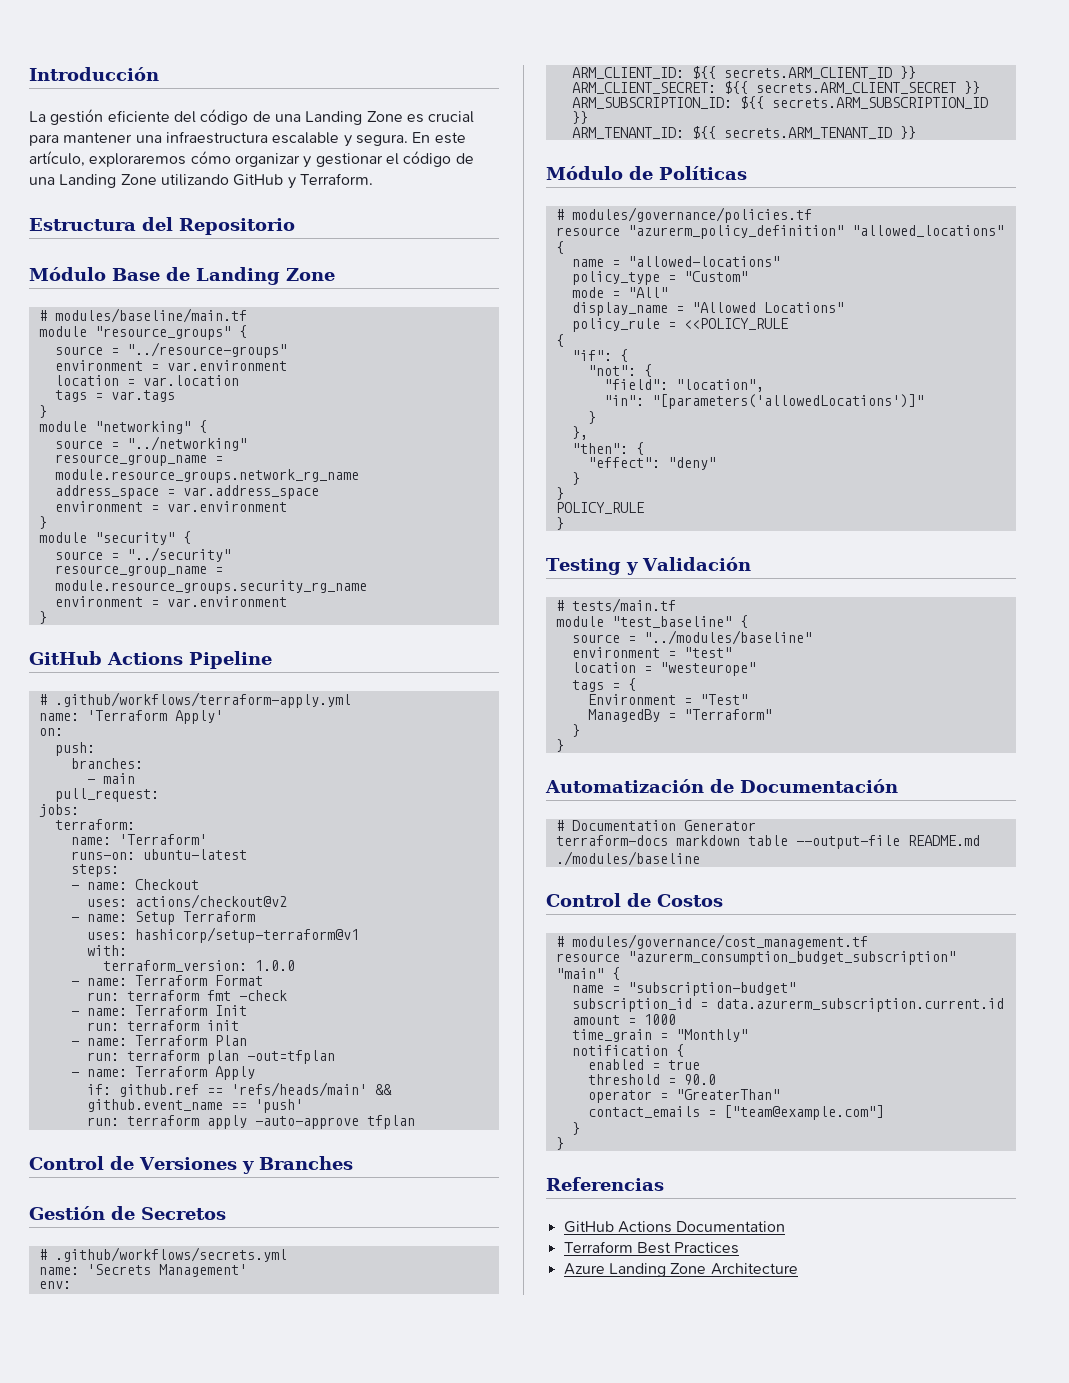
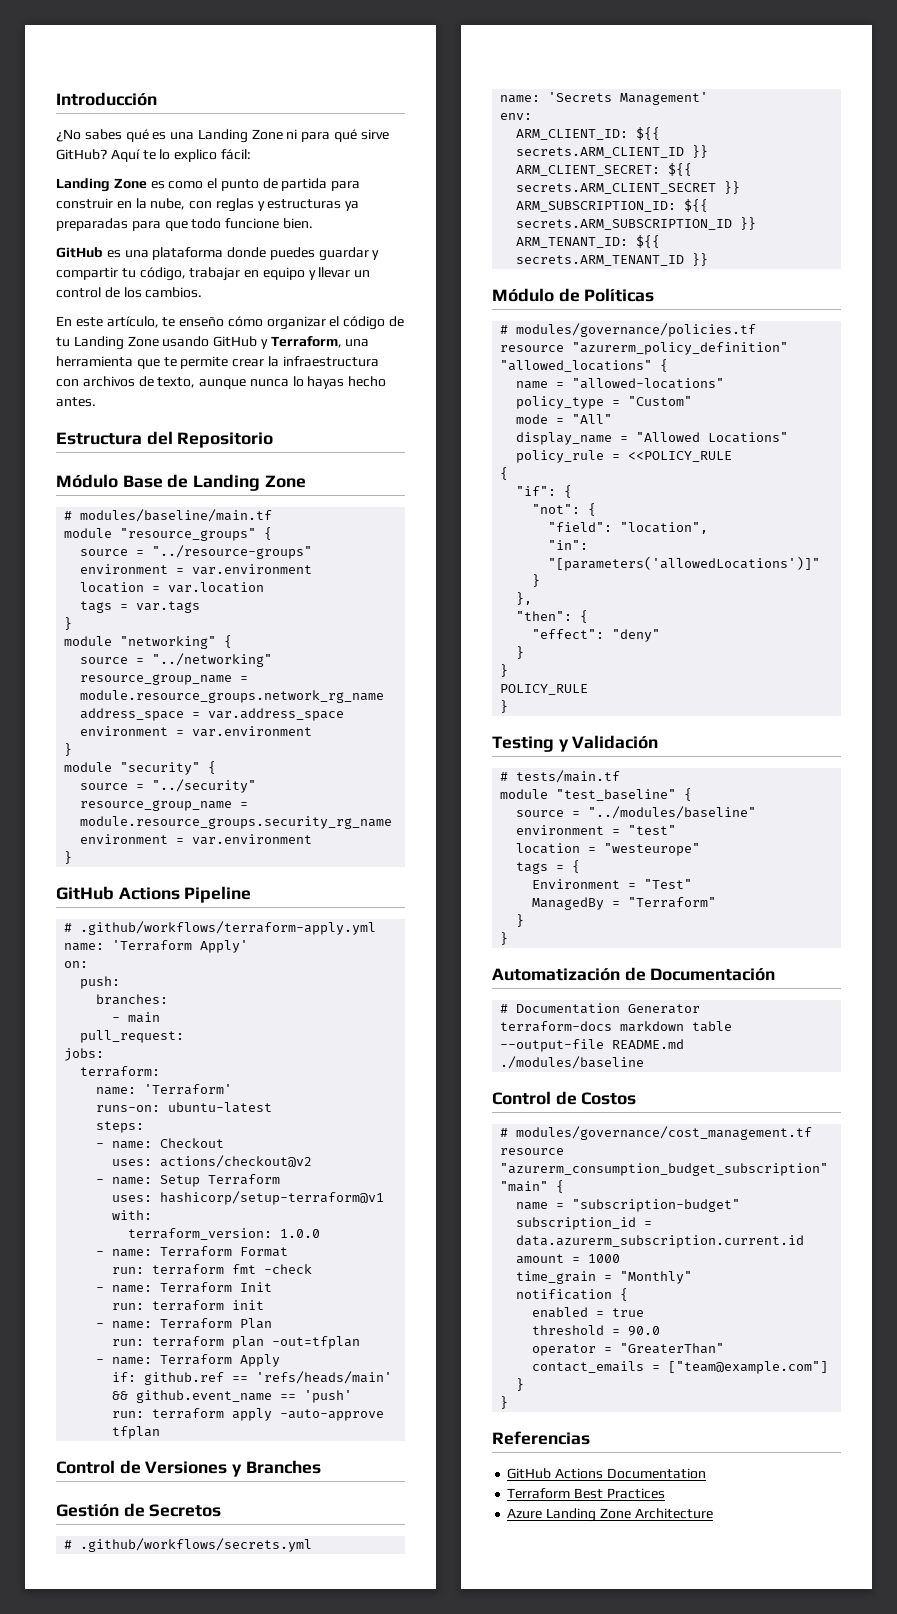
- La gestión eficiente del código de una Landing Zone es crucial para mantener una infraestructura escalable y segura. En este artículo, exploraremos cómo organizar y gestionar el código de una Landing Zone utilizando GitHub y Terraform.
+ ¿No sabes qué es una Landing Zone ni para qué sirve GitHub? Aquí te lo explico fácil:
+ Landing Zone es como el punto de partida para construir en la nube, con reglas y estructuras ya preparadas para que todo funcione bien.
+ GitHub es una plataforma donde puedes guardar y compartir tu código, trabajar en equipo y llevar un control de los cambios.
+ En este artículo, te enseño cómo organizar el código de tu Landing Zone usando GitHub y Terraform, una herramienta que te permite crear la infraestructura con archivos de texto, aunque nunca lo hayas hecho antes.

